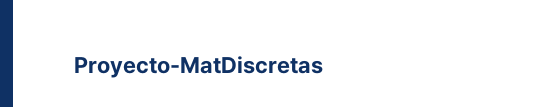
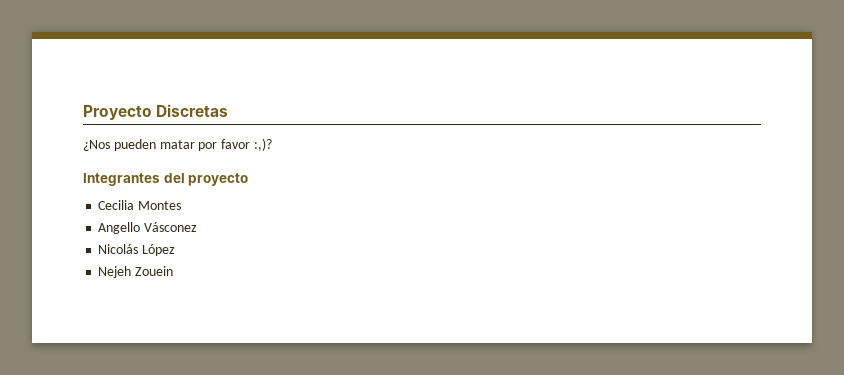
- Proyecto-MatDiscretas
+ Proyecto Discretas
+ ¿Nos pueden matar por favor :,)?
+ Integrantes del proyecto
+ Cecilia Montes
+ Angello Vásconez
+ Nicolás López
+ Nejeh Zouein

